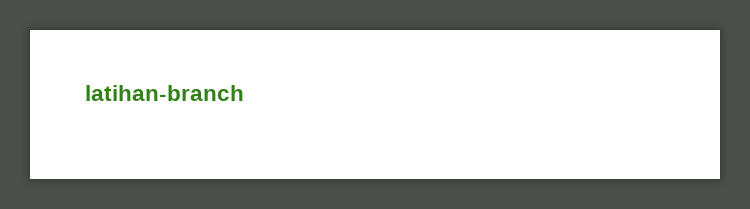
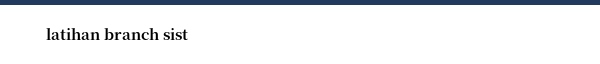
- latihan-branch
+ latihan branch sist

